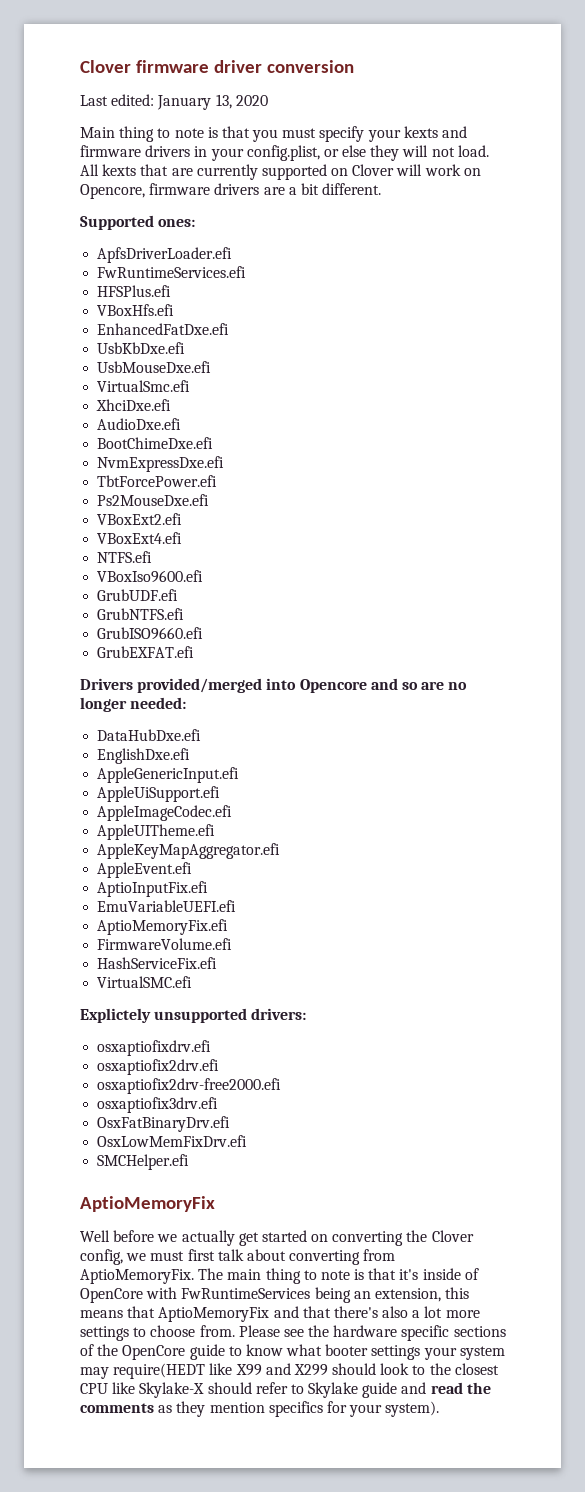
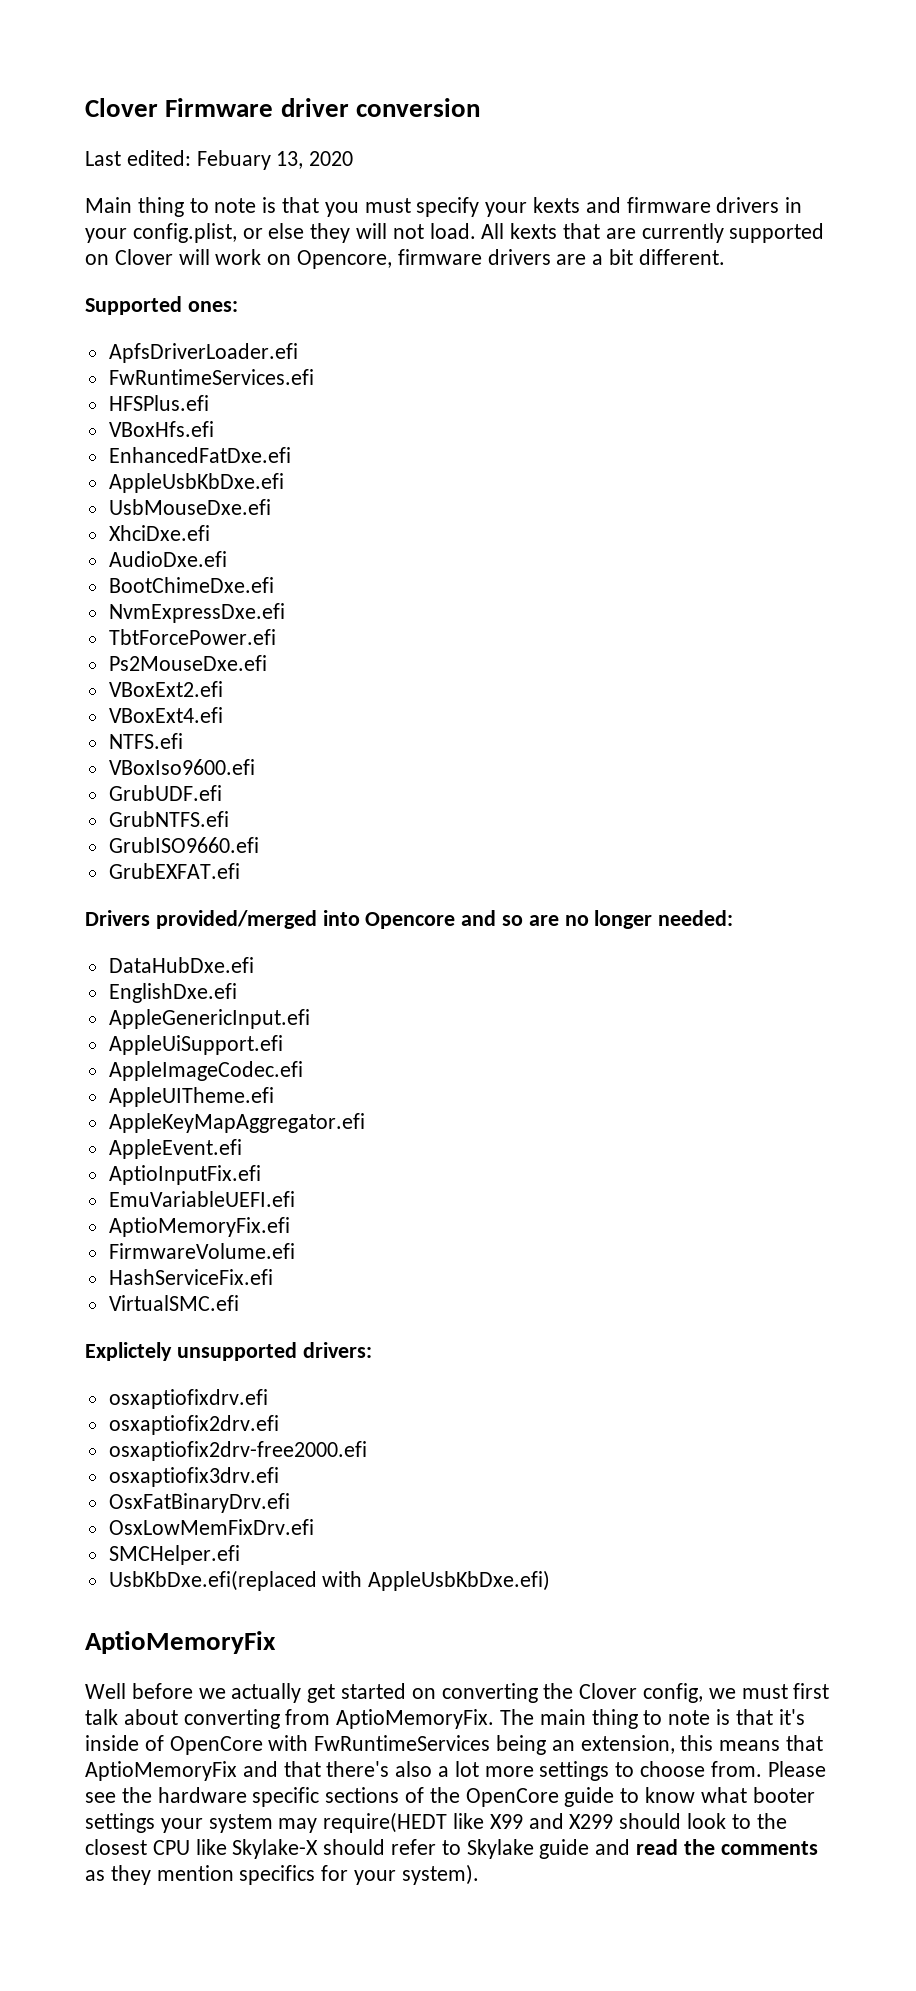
- Clover firmware driver conversion
+ Clover Firmware driver conversion
- Last edited: January 13, 2020
+ Last edited: Febuary 13, 2020
- UsbKbDxe.efi
+ AppleUsbKbDxe.efi
- VirtualSmc.efi
+ UsbKbDxe.efi(replaced with AppleUsbKbDxe.efi)

